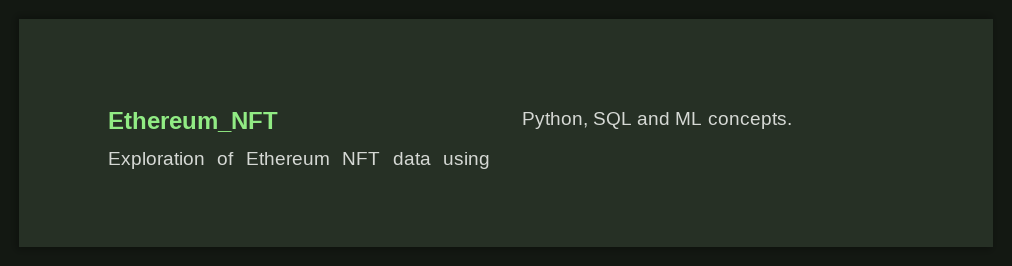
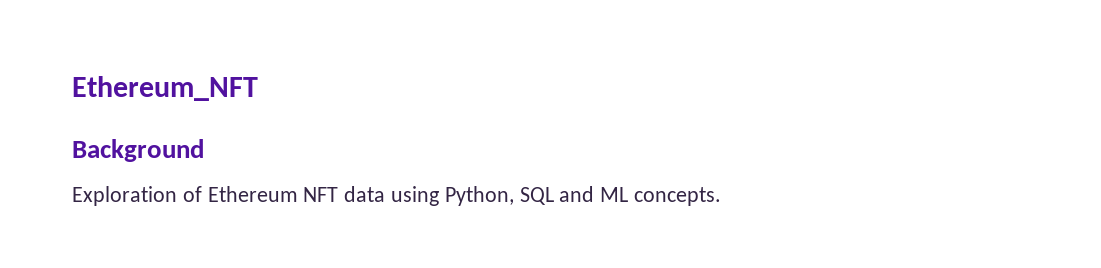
+ Background

